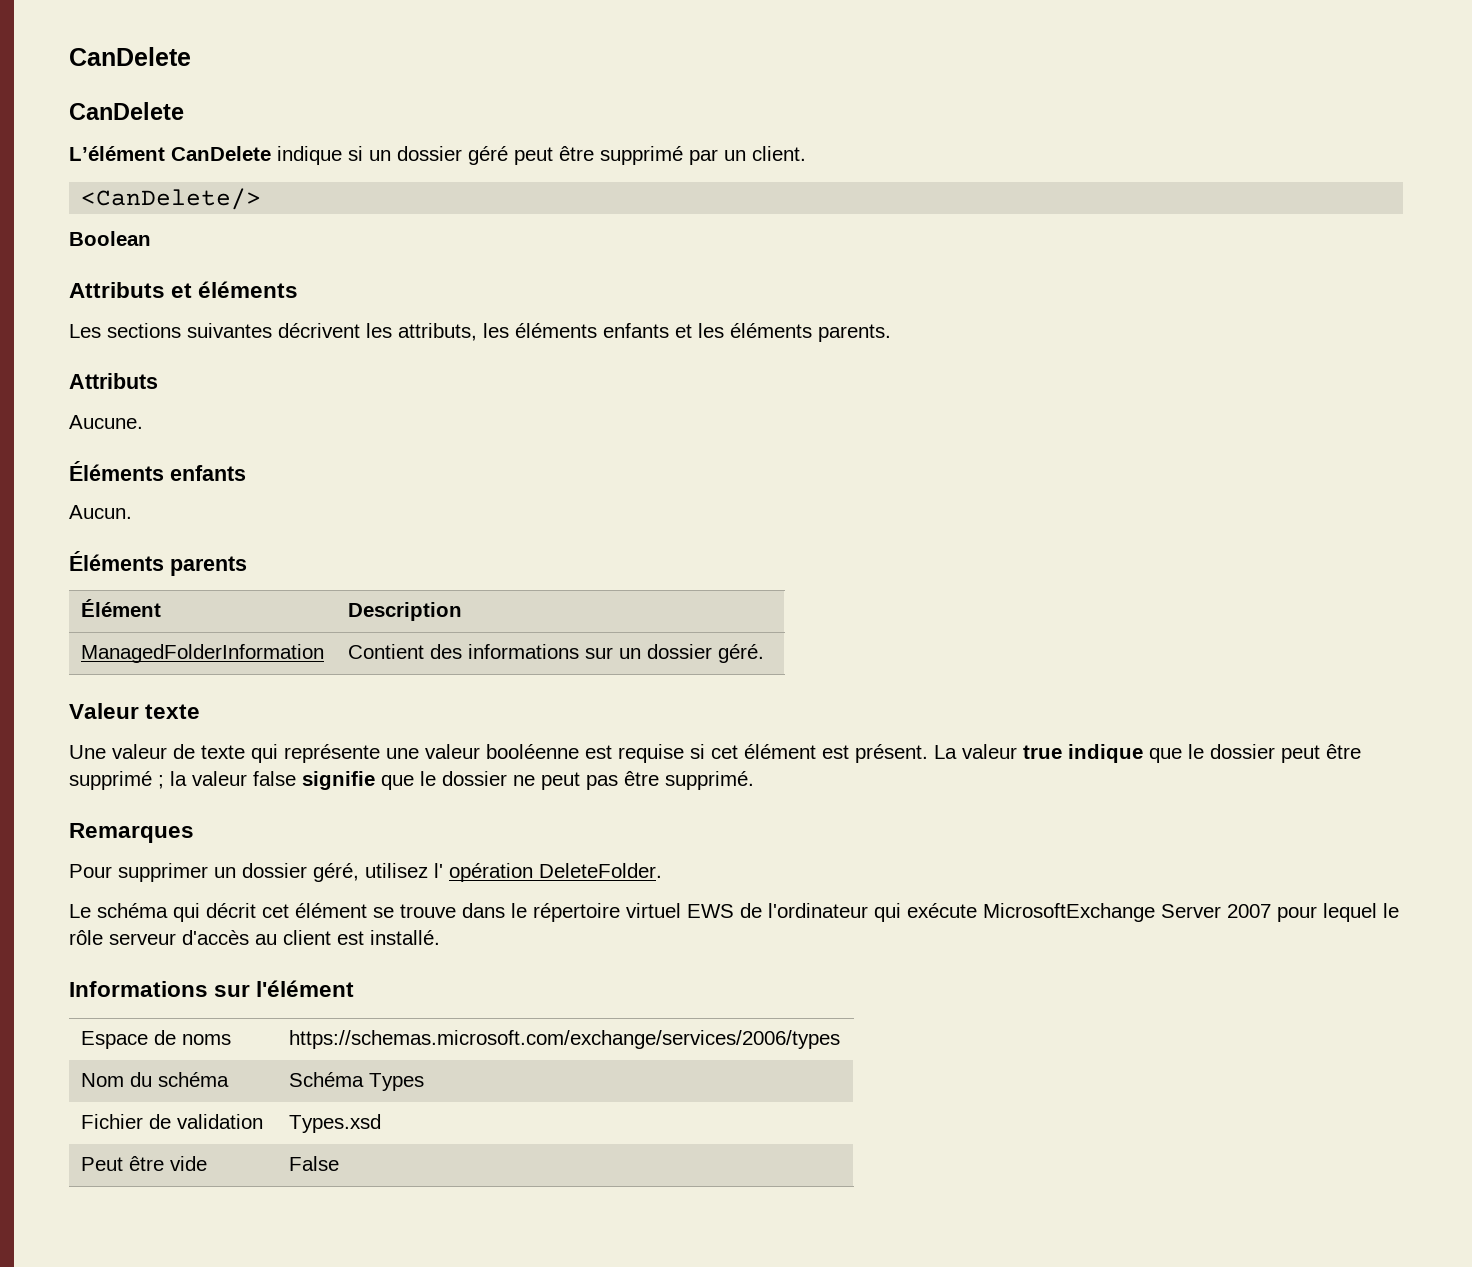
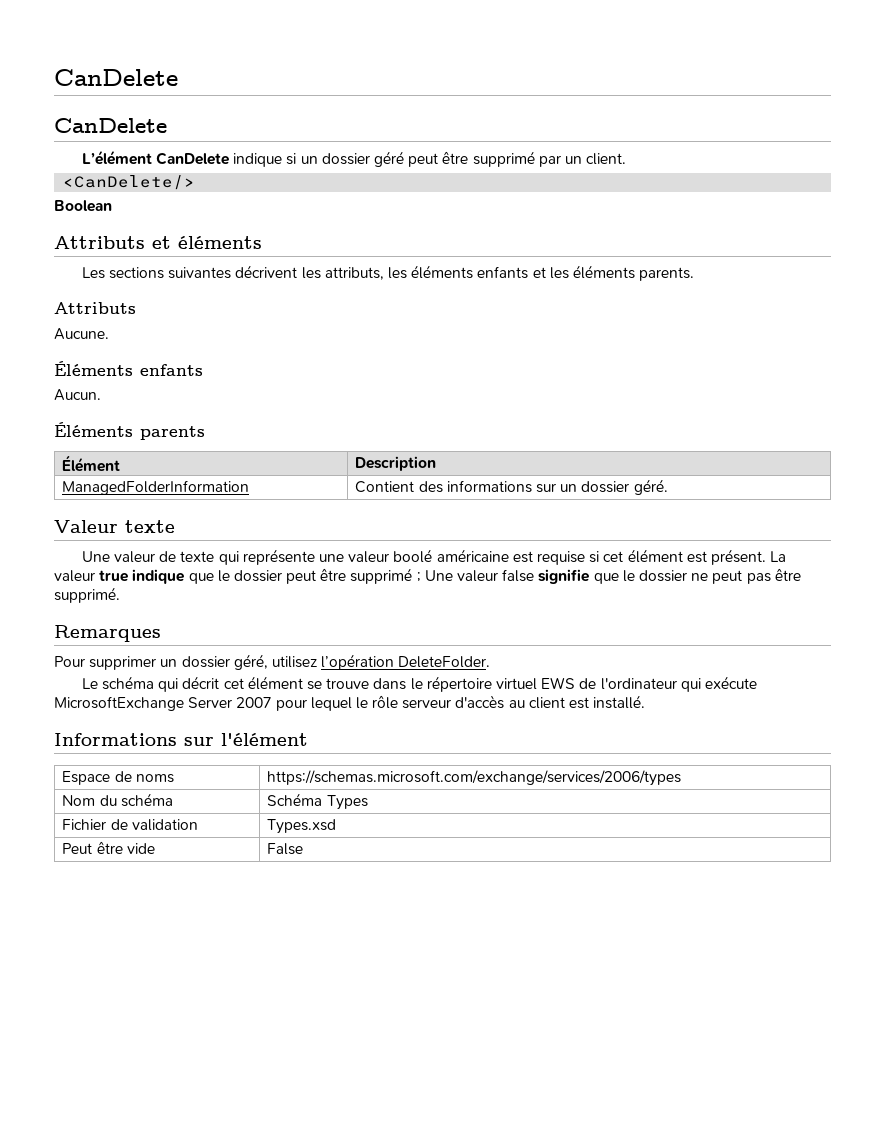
- Une valeur de texte qui représente une valeur booléenne est requise si cet élément est présent.
+ Une valeur de texte qui représente une valeur boolé américaine est requise si cet élément est présent.
- La valeur true indique que le dossier peut être supprimé ; la valeur false signifie que le dossier ne peut pas être supprimé.
+ La valeur true indique que le dossier peut être supprimé ; Une valeur false signifie que le dossier ne peut pas être supprimé.
- Pour supprimer un dossier géré, utilisez l' opération DeleteFolder.
+ Pour supprimer un dossier géré, utilisez l’opération DeleteFolder.

